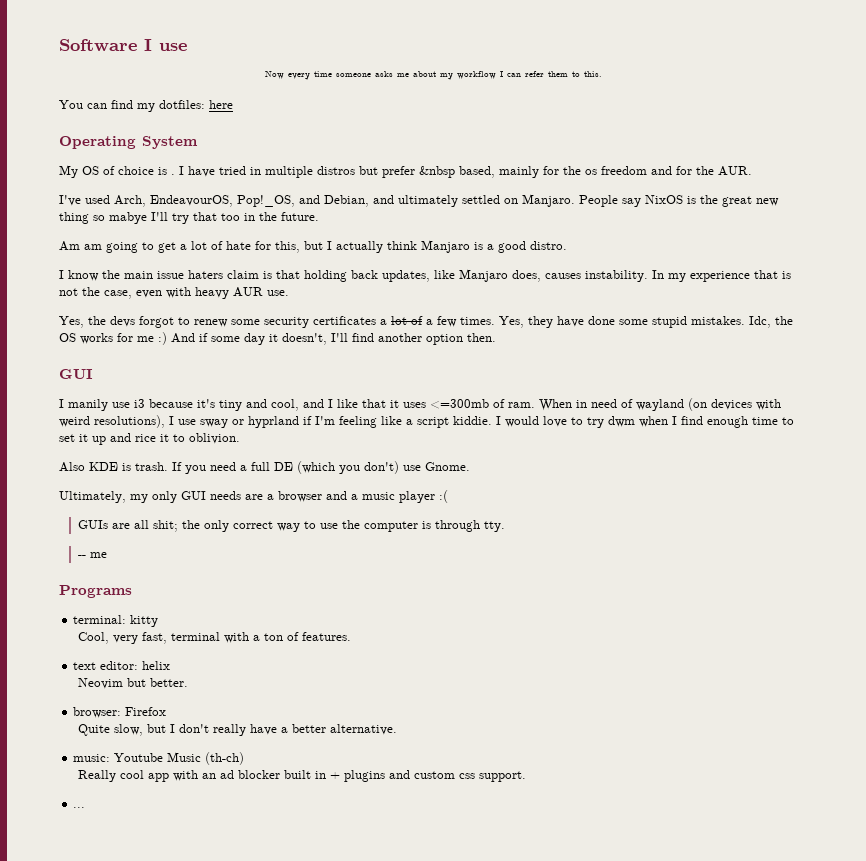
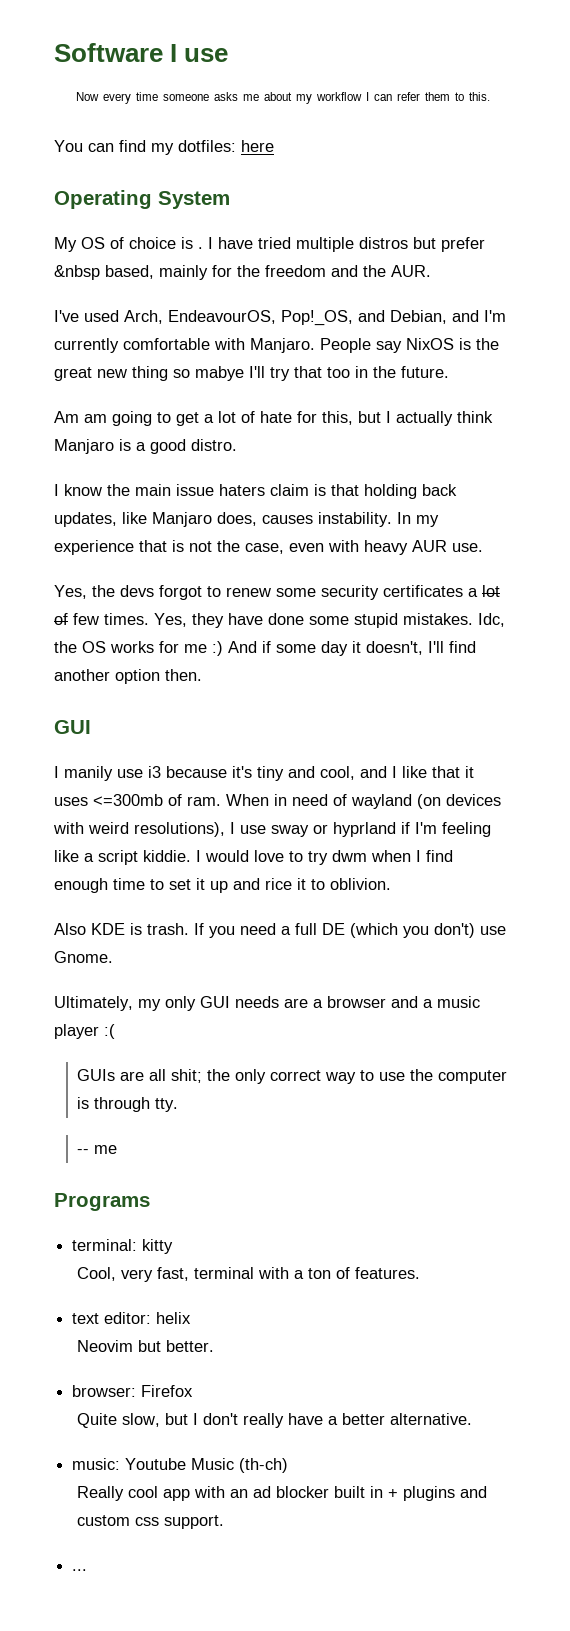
- I have tried in multiple distros but prefer &nbsp based, mainly for the os freedom and for the AUR.
+ I have tried multiple distros but prefer &nbsp based, mainly for the freedom and the AUR.
- I've used Arch, EndeavourOS, Pop!_OS, and Debian, and ultimately settled on Manjaro.
+ I've used Arch, EndeavourOS, Pop!_OS, and Debian, and I'm currently comfortable with Manjaro.
- Yes, the devs forgot to renew some security certificates a lot of a few times.
+ Yes, the devs forgot to renew some security certificates a lot of few times.

